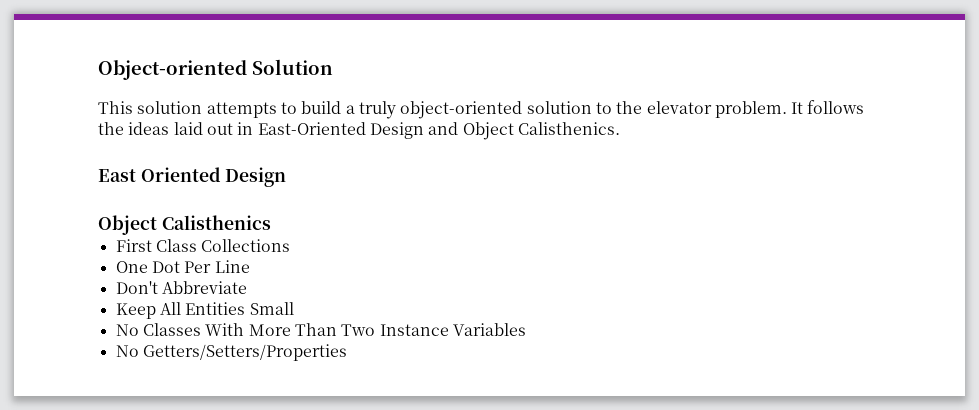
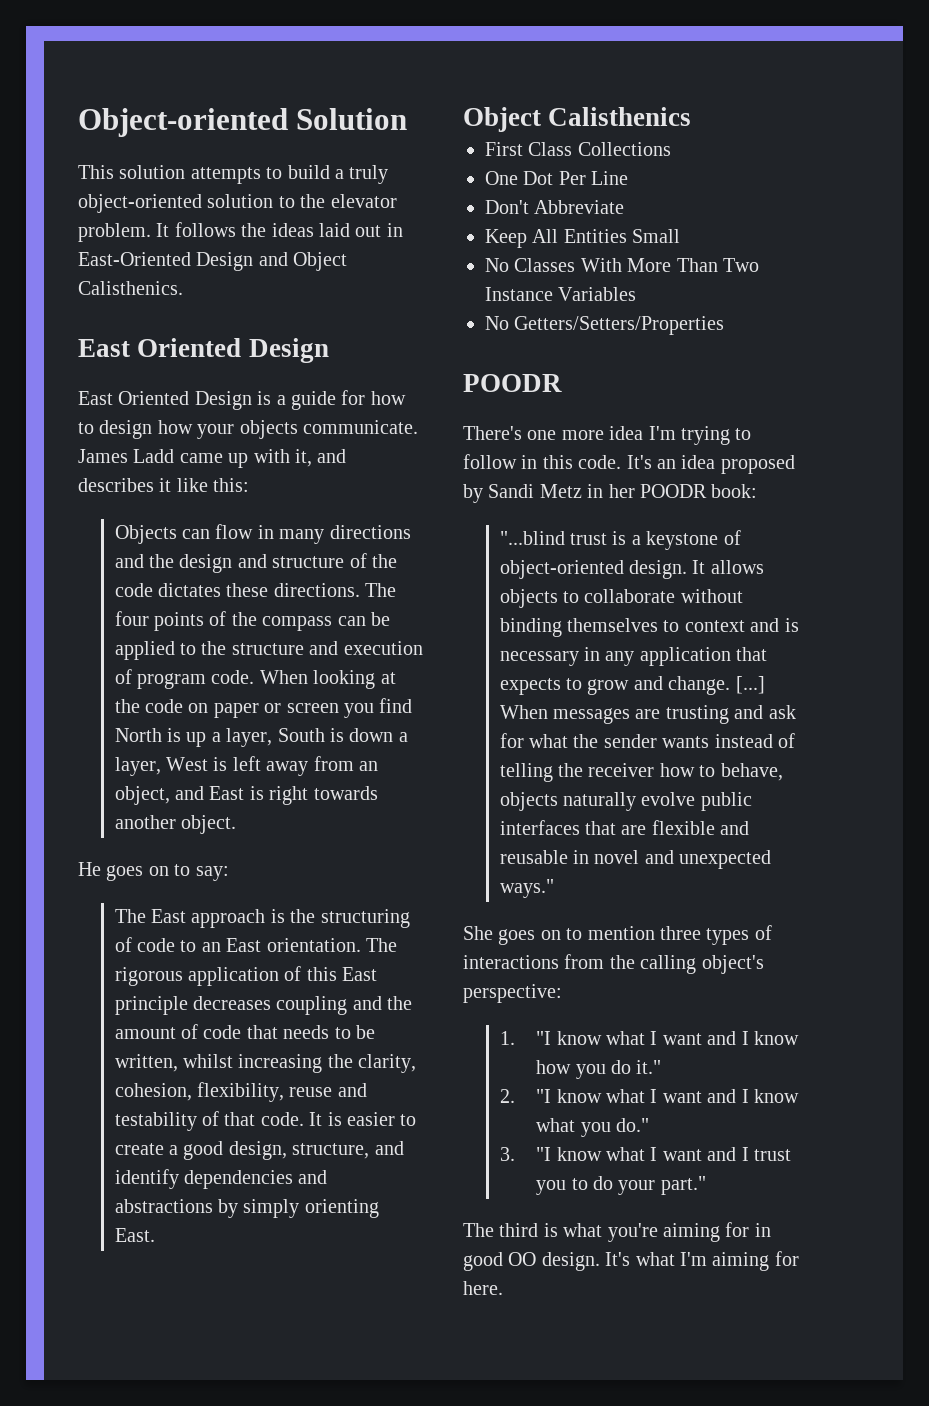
+ East Oriented Design is a guide for how to design how your objects communicate. James Ladd came up with it, and describes it like this:
+ Objects can flow in many directions and the design and structure of the code dictates these directions. The four points of the compass can be applied to the structure and execution of program code. When looking at the code on paper or screen you find North is up a layer, South is down a layer, West is left away from an object, and East is right towards another object.
+ He goes on to say:
+ The East approach is the structuring of code to an East orientation. The rigorous application of this East principle decreases coupling and the amount of code that needs to be written, whilst increasing the clarity, cohesion, flexibility, reuse and testability of that code. It is easier to create a good design, structure, and identify dependencies and abstractions by simply orienting East.
  No Getters/Setters/Properties
+ POODR
+ There's one more idea I'm trying to follow in this code. It's an idea proposed by Sandi Metz in her POODR book:
+ "...blind trust is a keystone of object-oriented design. It allows objects to collaborate without binding themselves to context and is necessary in any application that expects to grow and change. [...] When messages are trusting and ask for what the sender wants instead of telling the receiver how to behave, objects naturally evolve public interfaces that are flexible and reusable in novel and unexpected ways."
+ She goes on to mention three types of interactions from the calling object's perspective:
+ 1. "I know what I want and I know how you do it."
+ 2. "I know what I want and I know what you do."
+ 3. "I know what I want and I trust you to do your part."
+ The third is what you're aiming for in good OO design. It's what I'm aiming for here.

